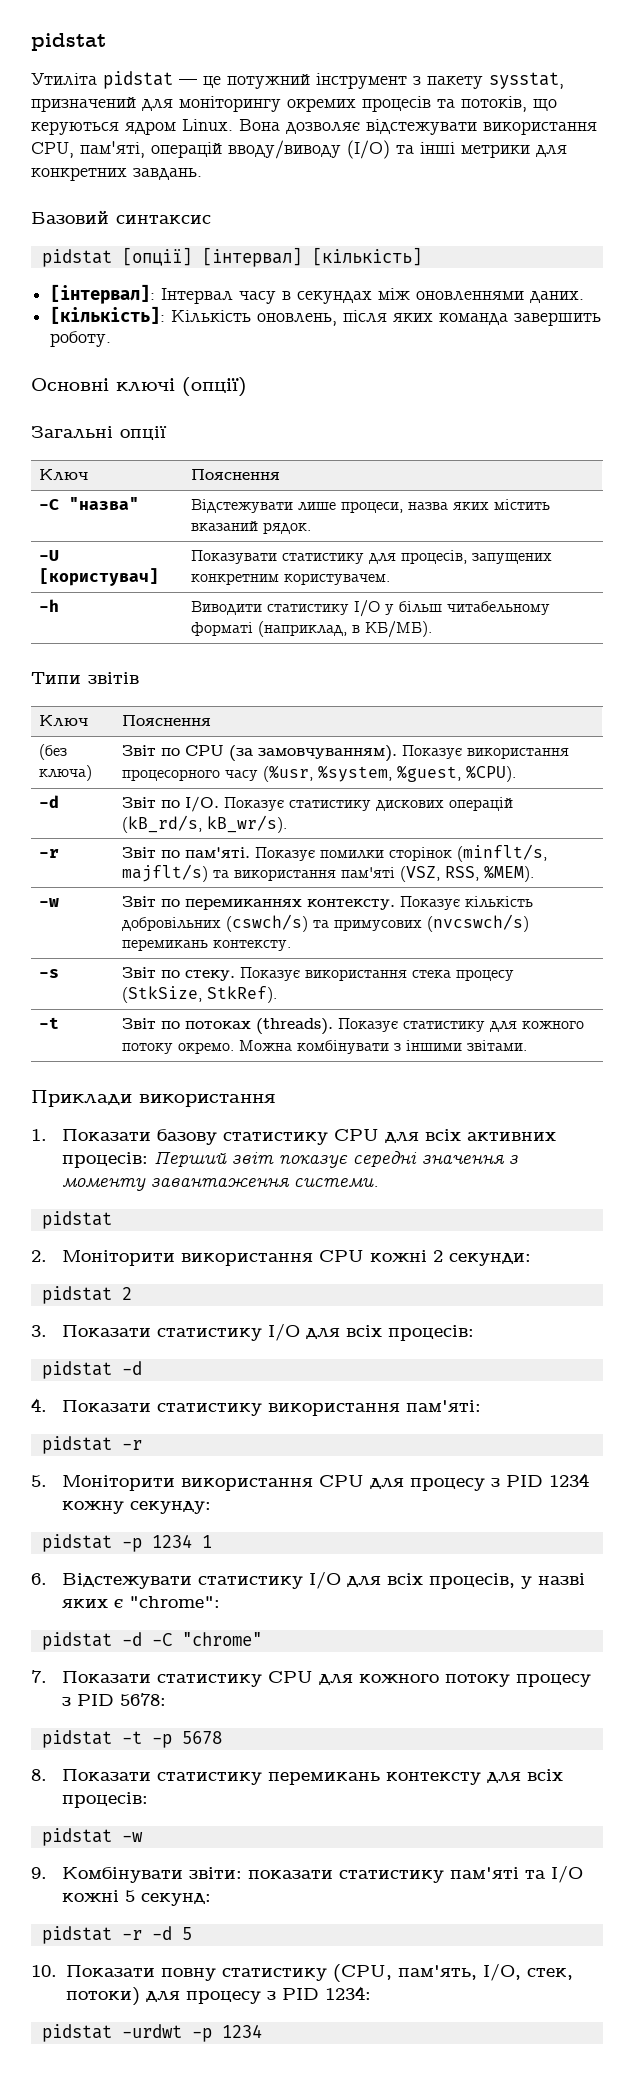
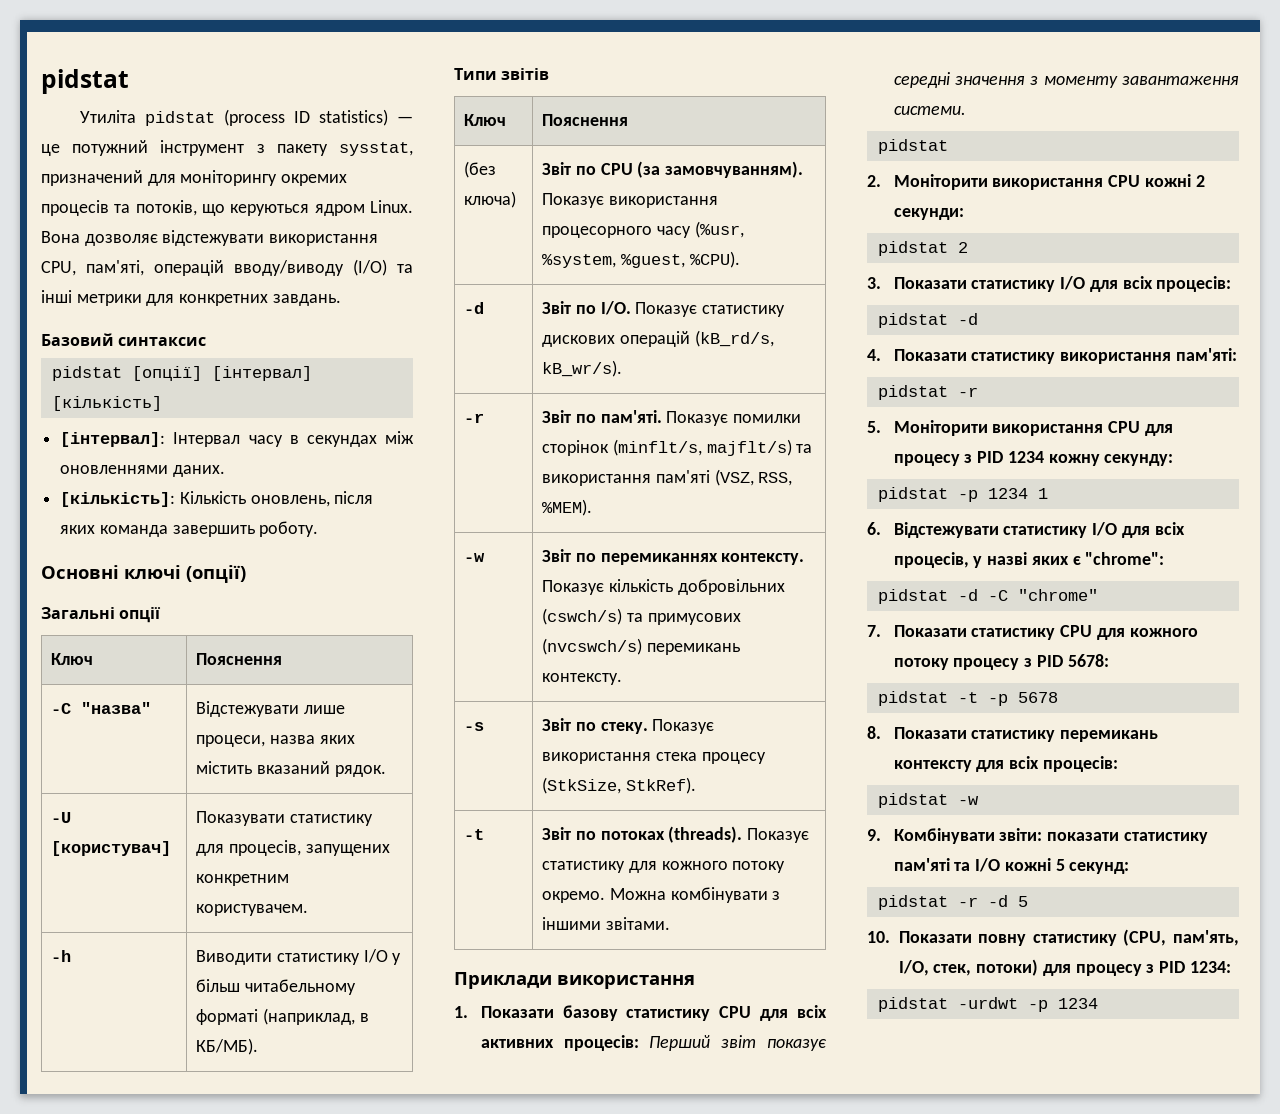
- Утиліта pidstat — це потужний інструмент з пакету sysstat, призначений для моніторингу окремих процесів та потоків, що керуються ядром Linux.
+ Утиліта pidstat (process ID statistics) — це потужний інструмент з пакету sysstat, призначений для моніторингу окремих процесів та потоків, що керуються ядром Linux.

